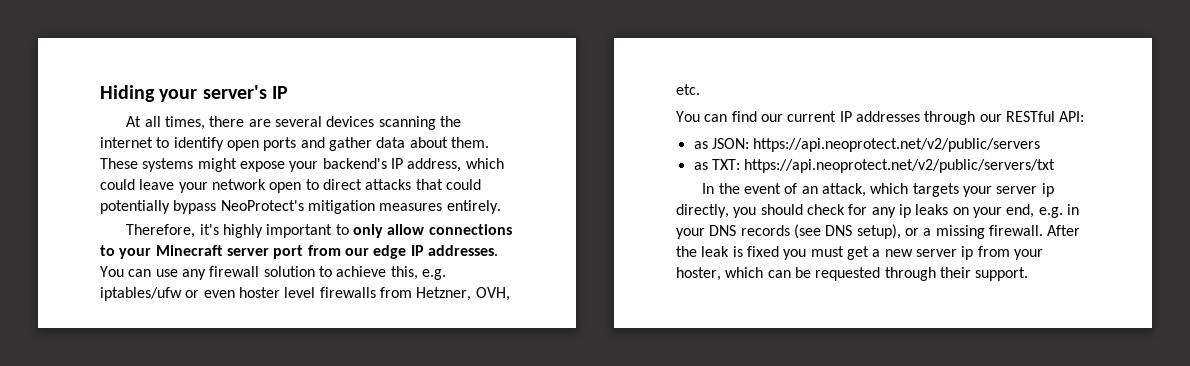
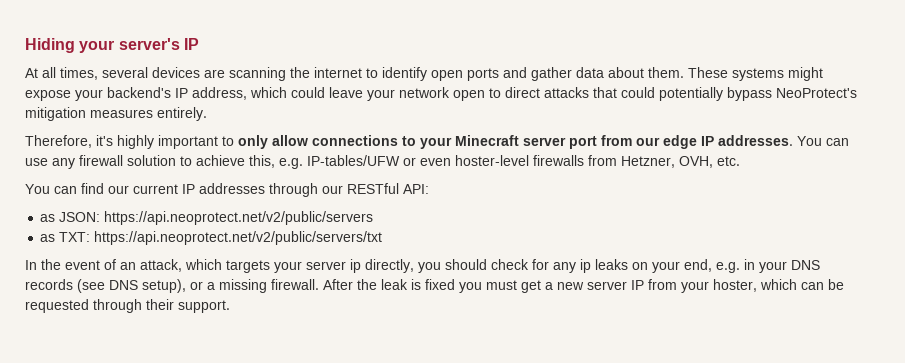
- At all times, there are several devices scanning the internet to identify open ports and gather data about them.
+ At all times, several devices are scanning the internet to identify open ports and gather data about them.
- You can use any firewall solution to achieve this, e.g. iptables/ufw or even hoster level firewalls from Hetzner, OVH, etc.
+ You can use any firewall solution to achieve this, e.g. IP-tables/UFW or even hoster-level firewalls from Hetzner, OVH, etc.
- After the leak is fixed you must get a new server ip from your hoster, which can be requested through their support.
+ After the leak is fixed you must get a new server IP from your hoster, which can be requested through their support.

